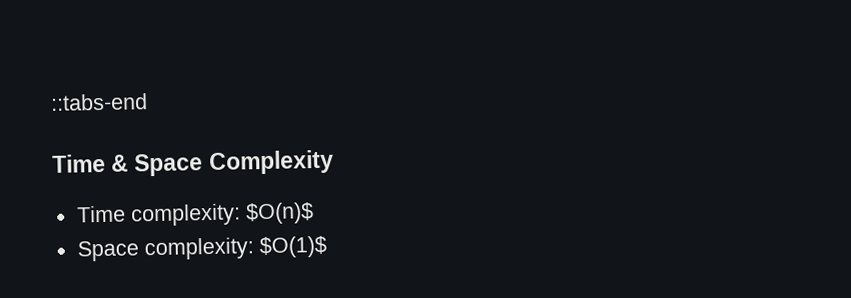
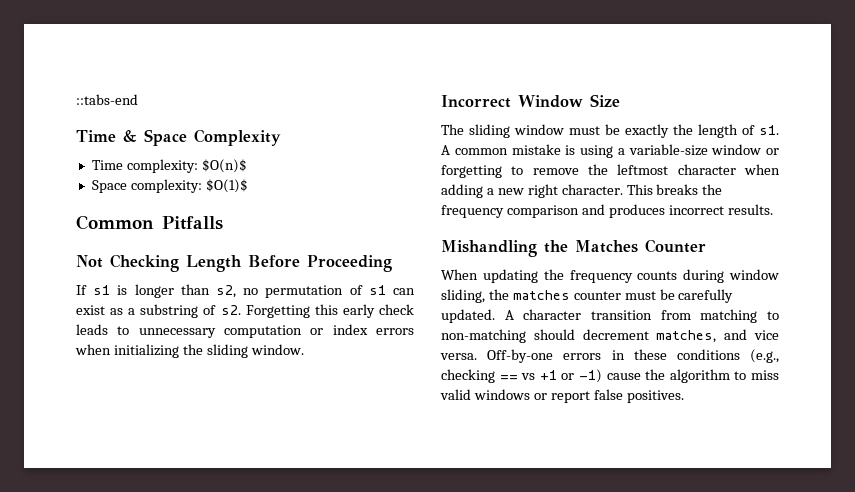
+ Common Pitfalls
+ Not Checking Length Before Proceeding
+ If s1 is longer than s2, no permutation of s1 can exist as a substring of s2. Forgetting this early check leads to unnecessary computation or index errors when initializing the sliding window.
+ Incorrect Window Size
+ The sliding window must be exactly the length of s1. A common mistake is using a variable-size window or forgetting to remove the leftmost character when adding a new right character. This breaks the frequency comparison and produces incorrect results.
+ Mishandling the Matches Counter
+ When updating the frequency counts during window sliding, the matches counter must be carefully updated. A character transition from matching to non-matching should decrement matches, and vice versa. Off-by-one errors in these conditions (e.g., checking == vs +1 or -1) cause the algorithm to miss valid windows or report false positives.

